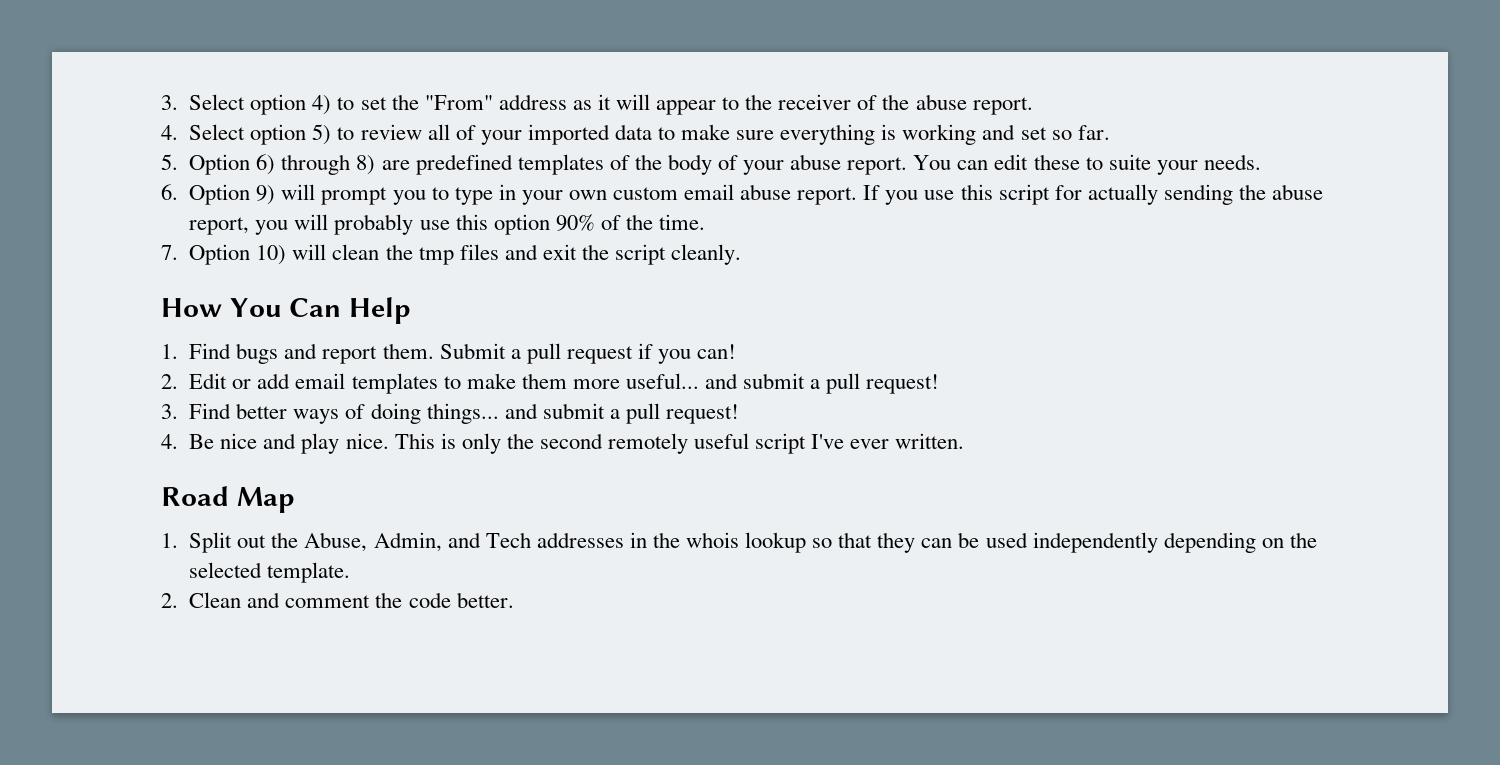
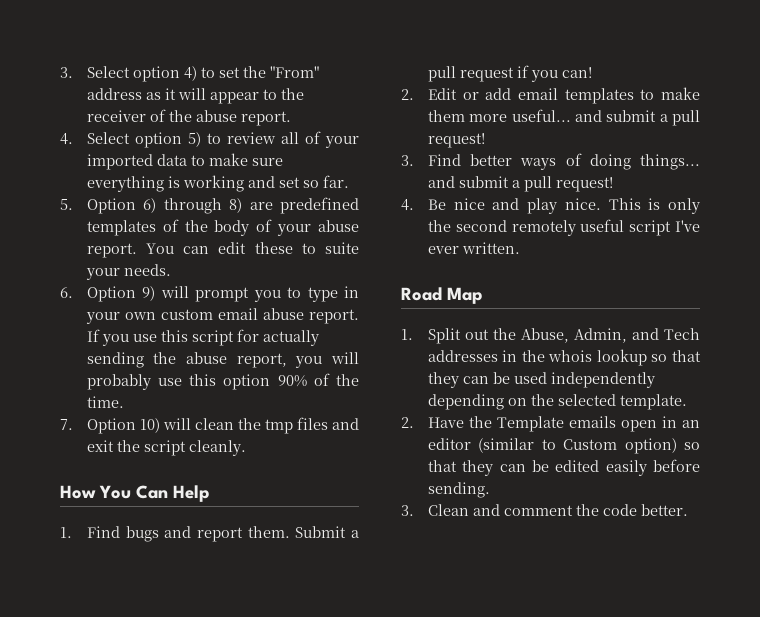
- 2. Clean and comment the code better.
+ 2. Have the Template emails open in an editor (similar to Custom option) so that they can be edited easily before sending.
+ 3. Clean and comment the code better.

